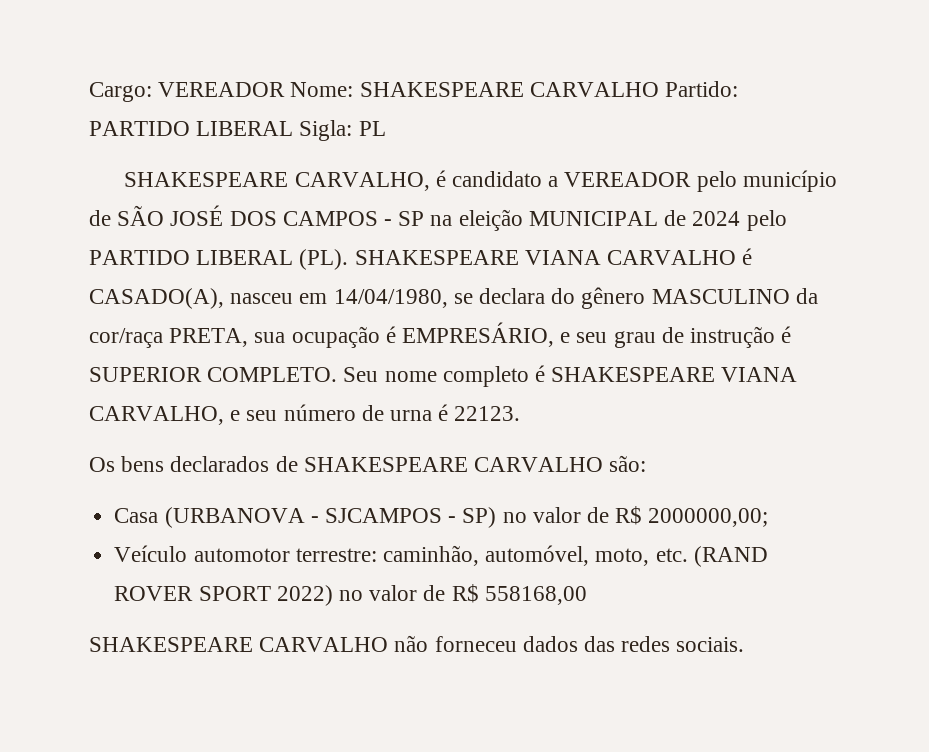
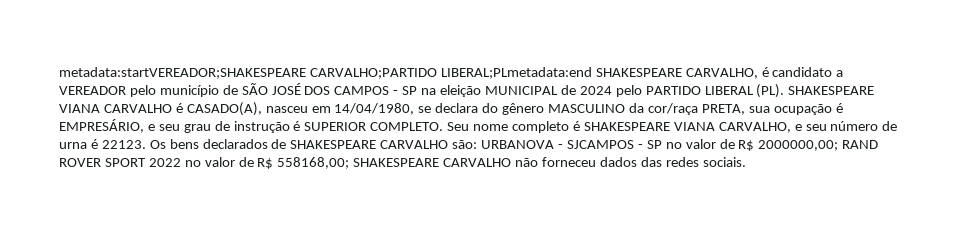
- Cargo: VEREADOR Nome: SHAKESPEARE CARVALHO Partido: PARTIDO LIBERAL Sigla: PL
- SHAKESPEARE CARVALHO, é candidato a VEREADOR pelo município de SÃO JOSÉ DOS CAMPOS - SP na eleição MUNICIPAL de 2024 pelo PARTIDO LIBERAL (PL). SHAKESPEARE VIANA CARVALHO é CASADO(A), nasceu em 14/04/1980, se declara do gênero MASCULINO da cor/raça PRETA, sua ocupação é EMPRESÁRIO, e seu grau de instrução é SUPERIOR COMPLETO.
+ metadata:startVEREADOR;SHAKESPEARE CARVALHO;PARTIDO LIBERAL;PLmetadata:end SHAKESPEARE CARVALHO, é candidato a VEREADOR pelo município de SÃO JOSÉ DOS CAMPOS - SP na eleição MUNICIPAL de 2024 pelo PARTIDO LIBERAL (PL). SHAKESPEARE VIANA CARVALHO é CASADO(A), nasceu em 14/04/1980, se declara do gênero MASCULINO da cor/raça PRETA, sua ocupação é EMPRESÁRIO, e seu grau de instrução é SUPERIOR COMPLETO.
- Seu nome completo é SHAKESPEARE VIANA CARVALHO, e seu número de urna é 22123.
- Os bens declarados de SHAKESPEARE CARVALHO são:
- Casa (URBANOVA - SJCAMPOS - SP) no valor de R$ 2000000,00;
- Veículo automotor terrestre: caminhão, automóvel, moto, etc. (RAND ROVER SPORT 2022) no valor de R$ 558168,00
- SHAKESPEARE CARVALHO não forneceu dados das redes sociais.
+ Seu nome completo é SHAKESPEARE VIANA CARVALHO, e seu número de urna é 22123. Os bens declarados de SHAKESPEARE CARVALHO são: URBANOVA - SJCAMPOS - SP no valor de R$ 2000000,00; RAND ROVER SPORT 2022 no valor de R$ 558168,00; SHAKESPEARE CARVALHO não forneceu dados das redes sociais.

